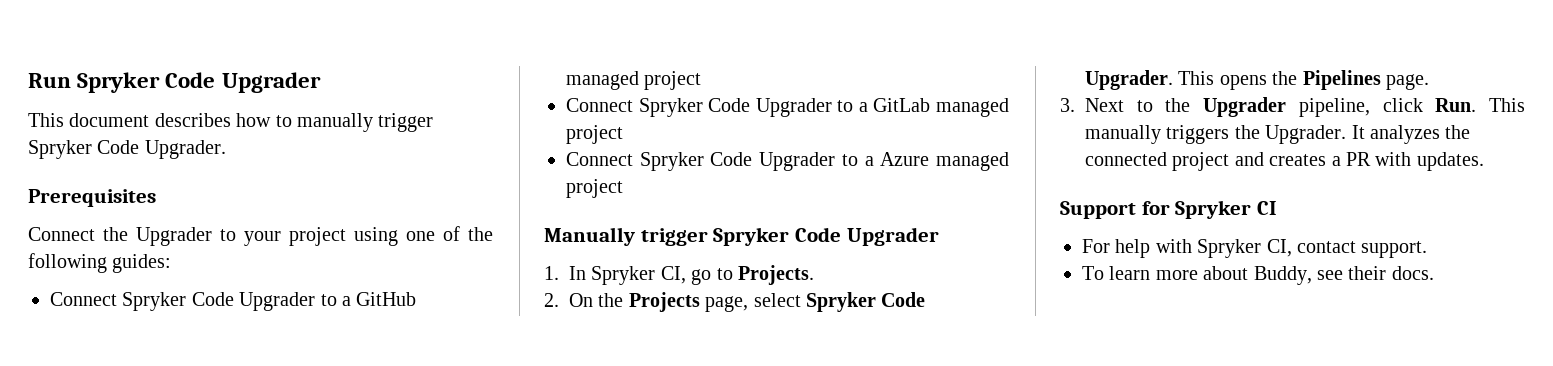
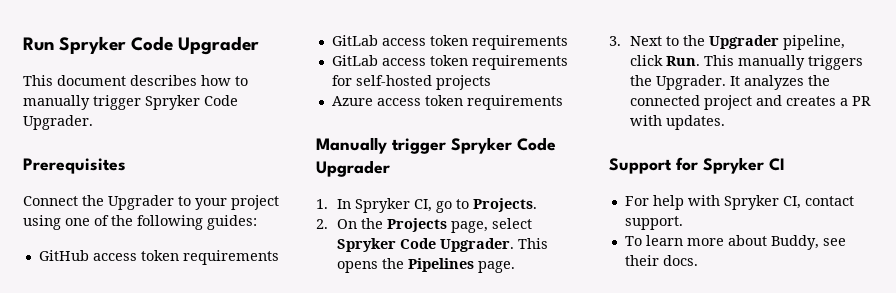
- Connect Spryker Code Upgrader to a GitHub managed project
- Connect Spryker Code Upgrader to a GitLab managed project
- Connect Spryker Code Upgrader to a Azure managed project
+ GitHub access token requirements
+ GitLab access token requirements
+ GitLab access token requirements for self-hosted projects
+ Azure access token requirements

